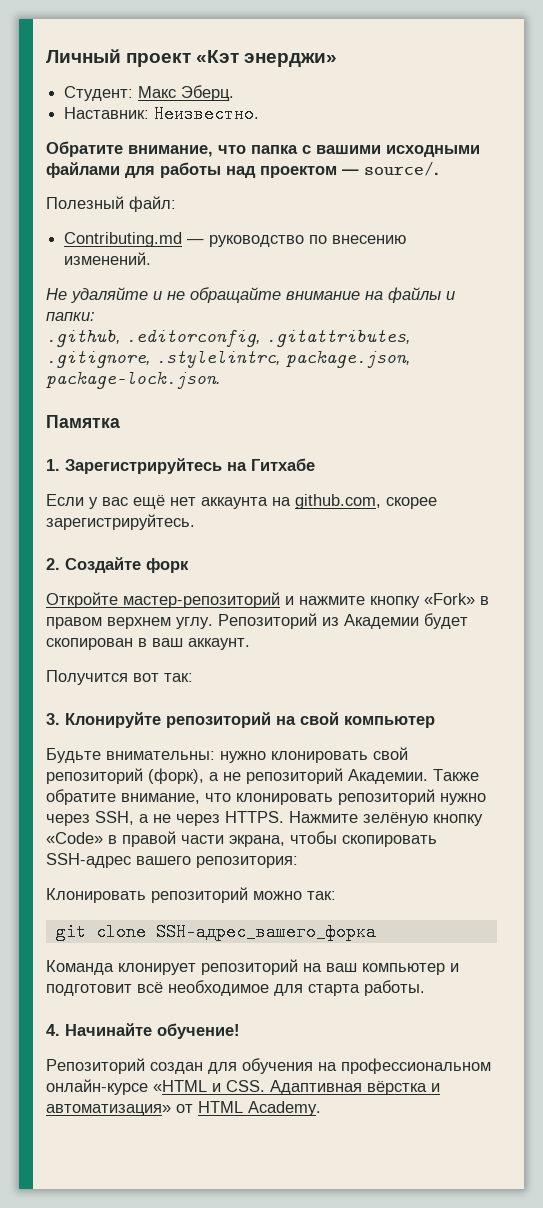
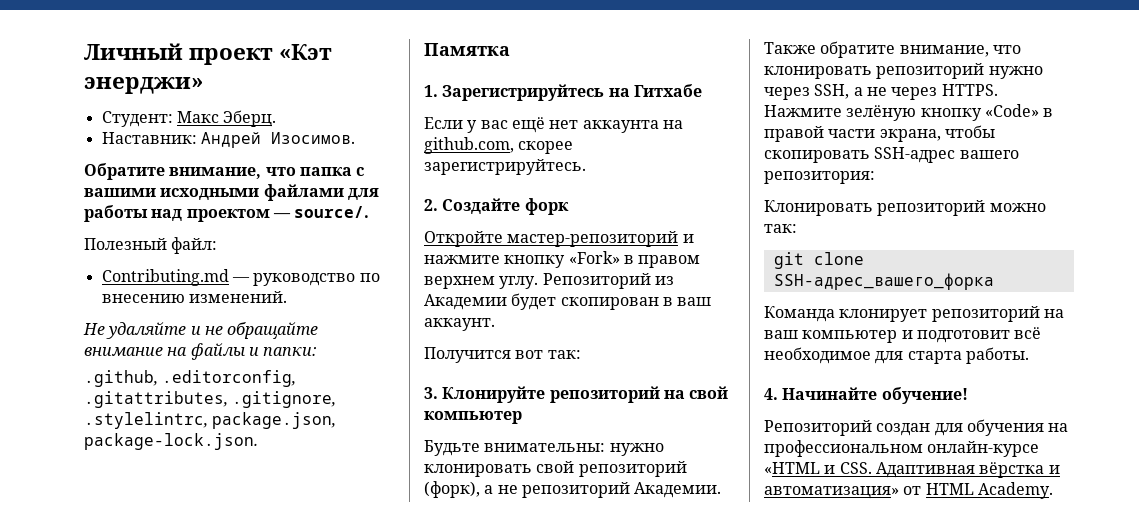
- Наставник: Неизвестно.
+ Наставник: Андрей Изосимов.

